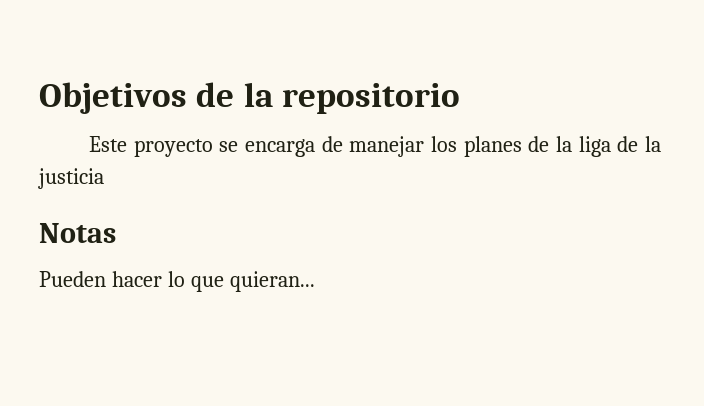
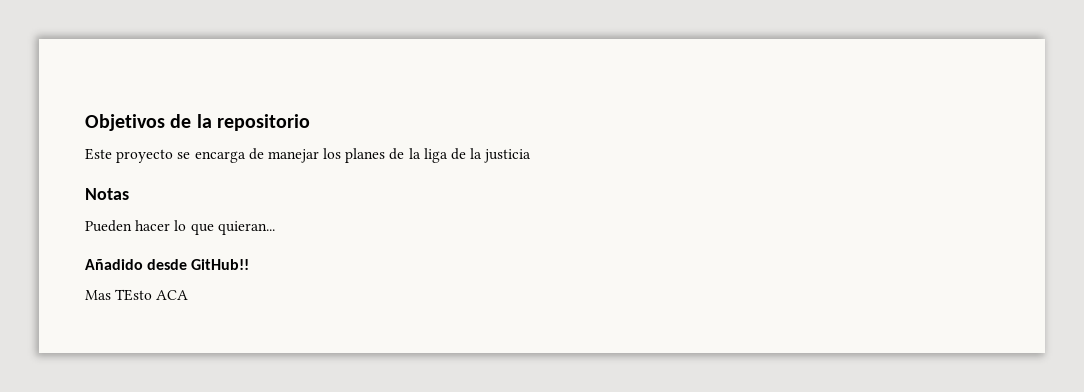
+ Añadido desde GitHub!!
+ Mas TEsto ACA

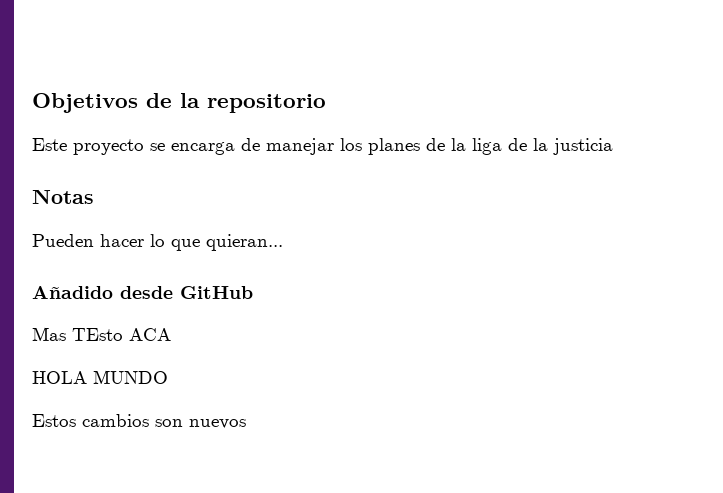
- Añadido desde GitHub!!
+ Añadido desde GitHub
+ HOLA MUNDO
+ Estos cambios son nuevos

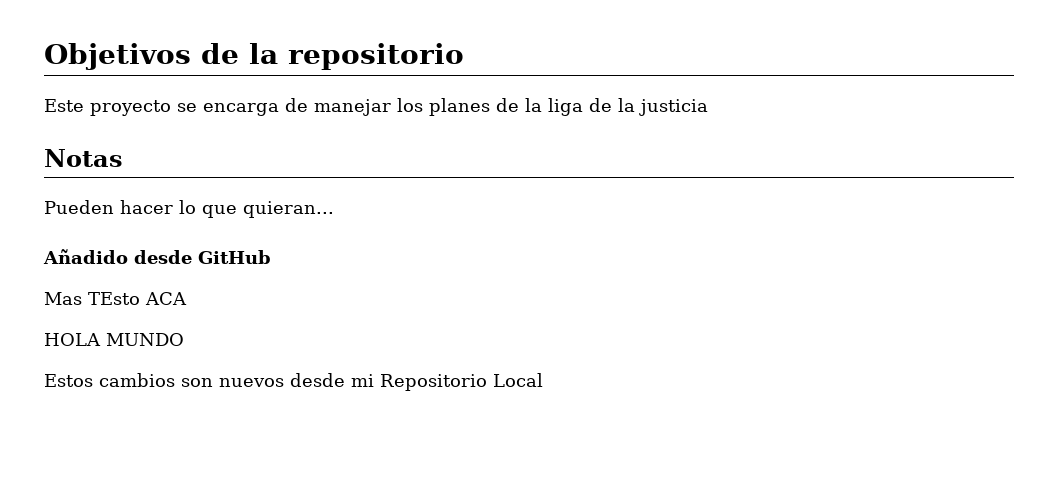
- Estos cambios son nuevos
+ Estos cambios son nuevos desde mi Repositorio Local

